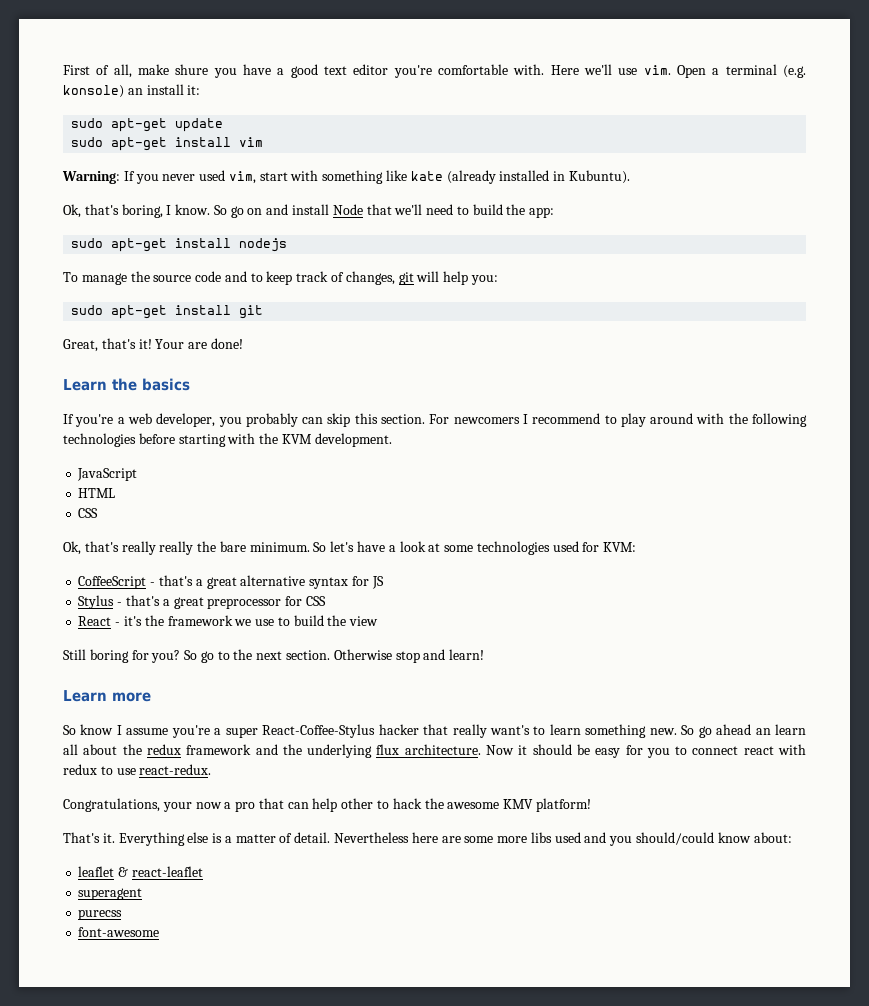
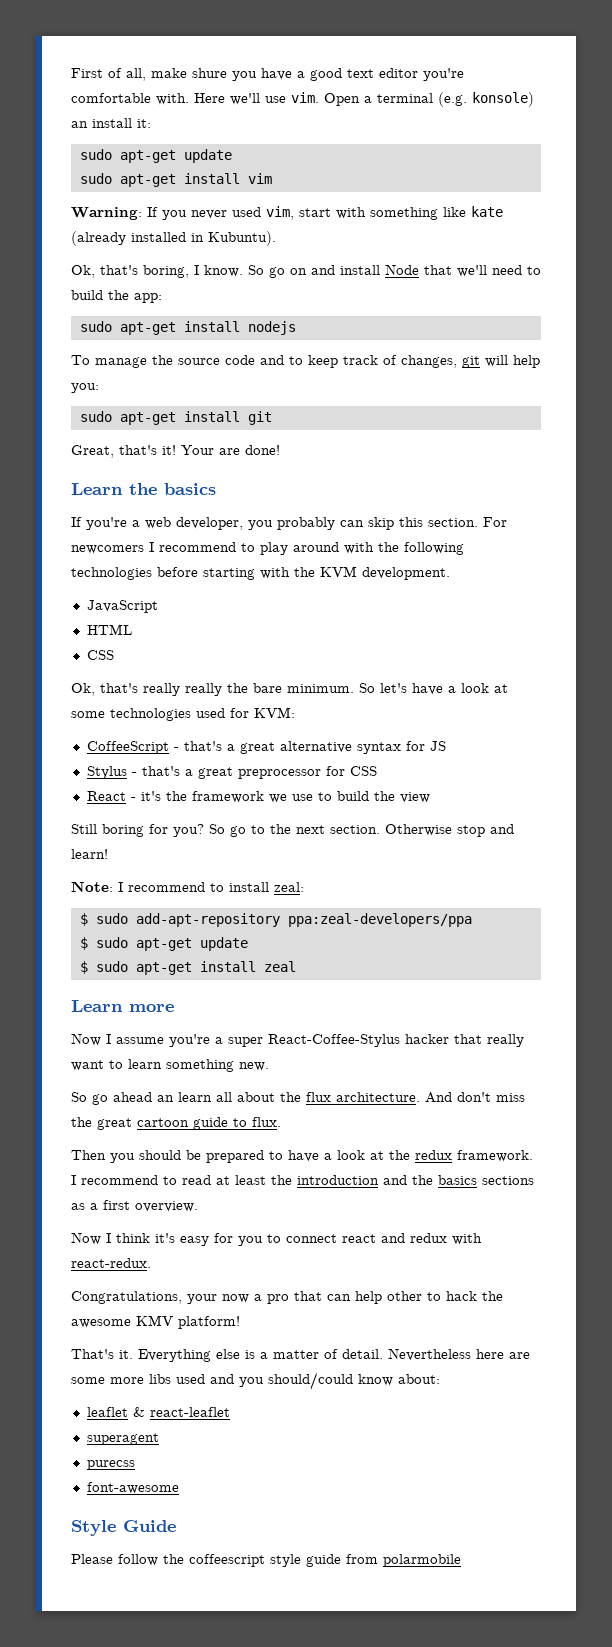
+ Note: I recommend to install zeal:
+ $ sudo add-apt-repository ppa:zeal-developers/ppa
+ $ sudo apt-get update
+ $ sudo apt-get install zeal
- So know I assume you're a super React-Coffee-Stylus hacker that really want's to learn something new. So go ahead an learn all about the redux framework and the underlying flux architecture. Now it should be easy for you to connect react with redux to use react-redux.
+ Now I assume you're a super React-Coffee-Stylus hacker that really want to learn something new.
+ So go ahead an learn all about the flux architecture. And don't miss the great cartoon guide to flux.
+ Then you should be prepared to have a look at the redux framework. I recommend to read at least the introduction and the basics sections as a first overview.
+ Now I think it's easy for you to connect react and redux with react-redux.
+ Style Guide
+ Please follow the coffeescript style guide from polarmobile

